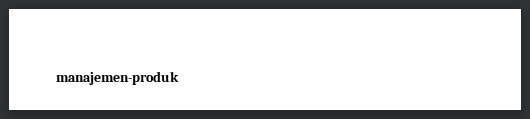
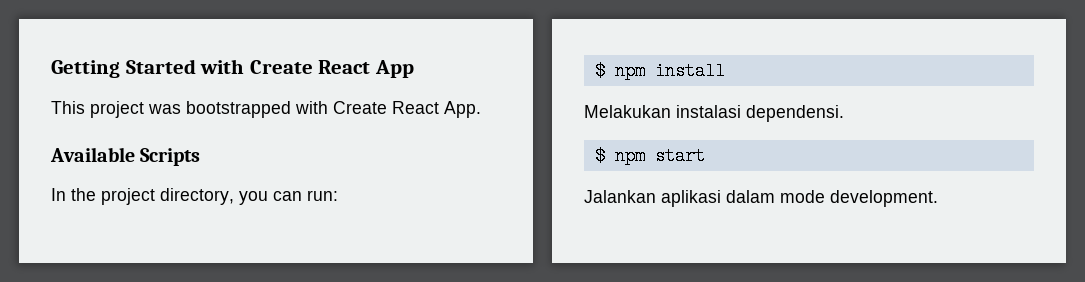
- manajemen-produk
+ Getting Started with Create React App
+ This project was bootstrapped with Create React App.
+ Available Scripts
+ In the project directory, you can run:
+ $ npm install
+ Melakukan instalasi dependensi.
+ $ npm start
+ Jalankan aplikasi dalam mode development.

